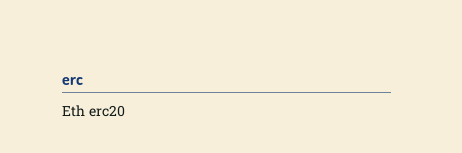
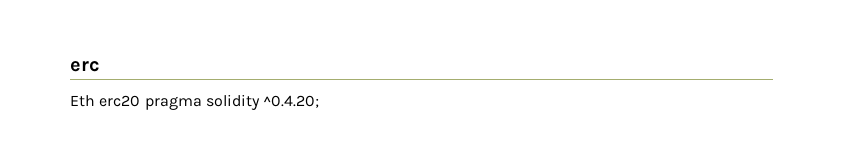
- Eth erc20
+ Eth erc20 pragma solidity ^0.4.20;

